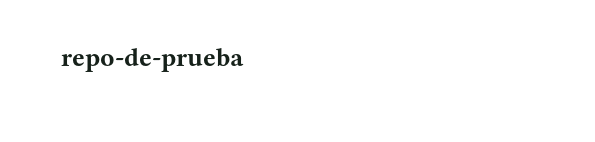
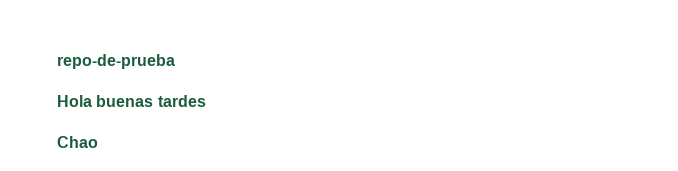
+ Hola buenas tardes
+ Chao

